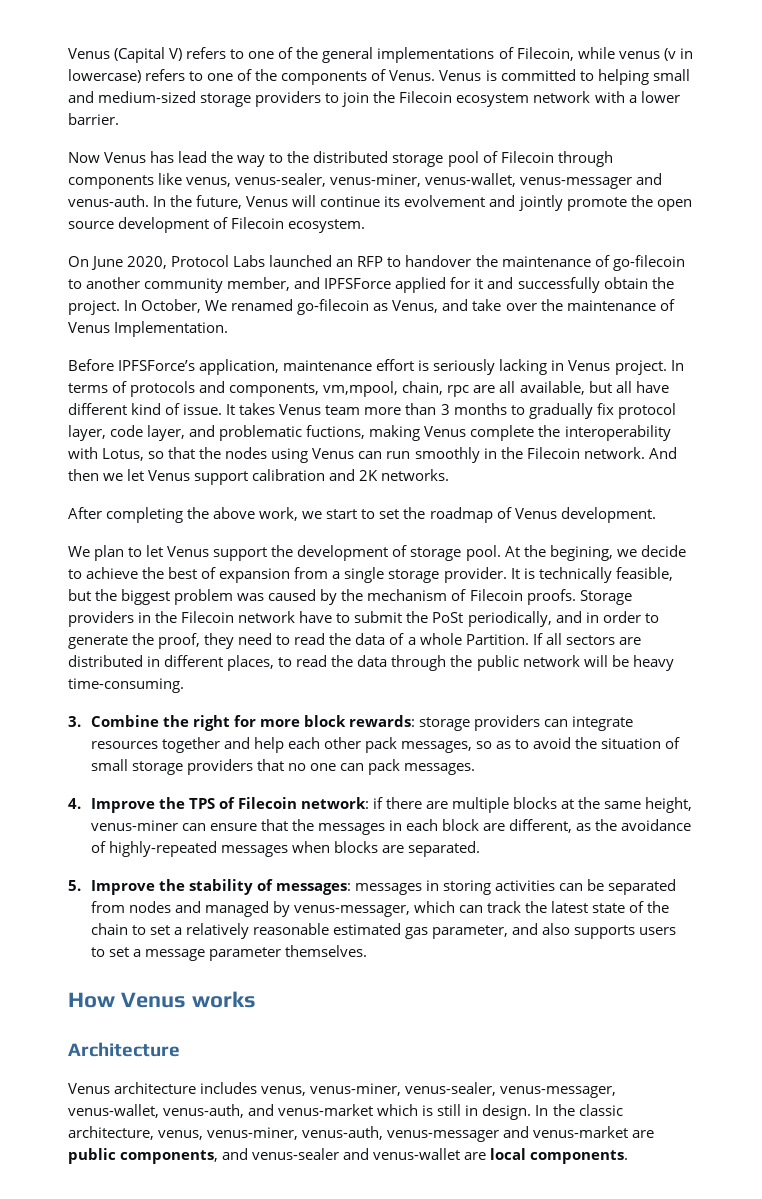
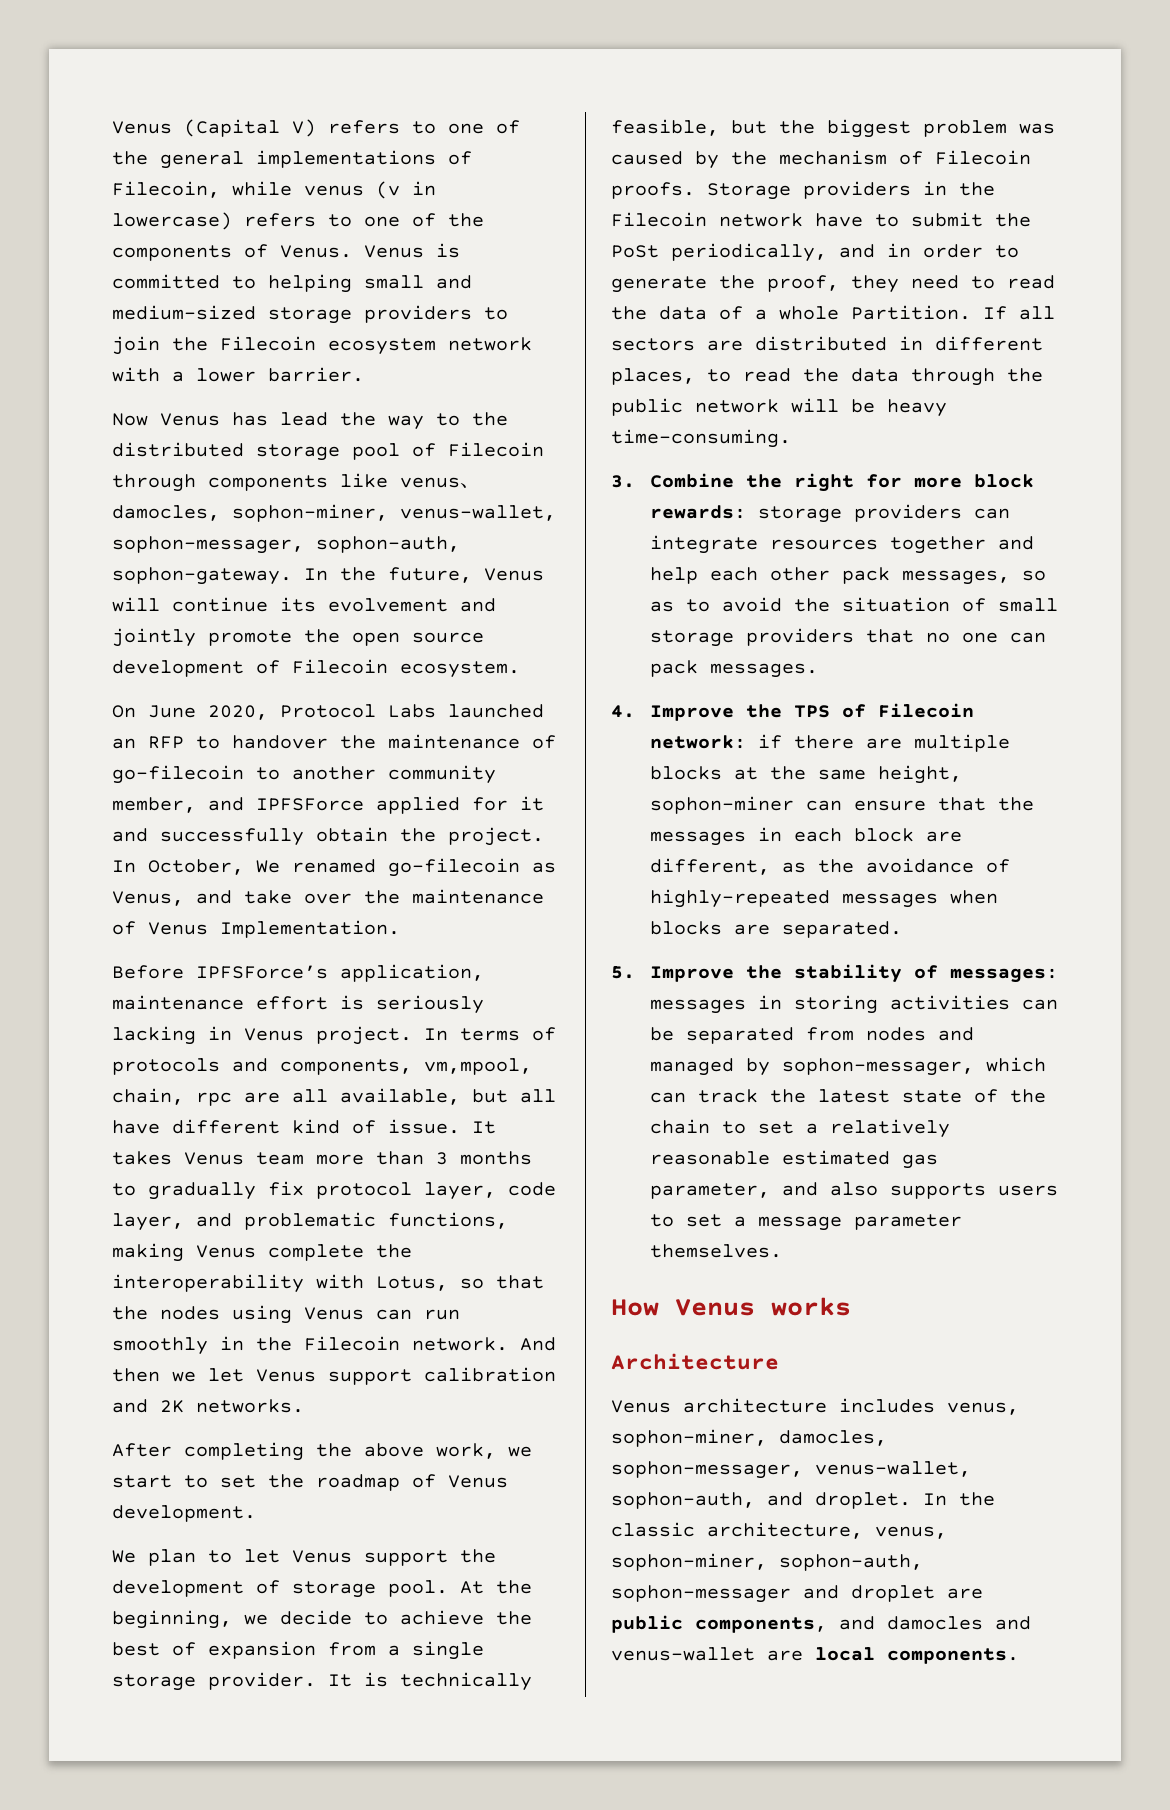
- Now Venus has lead the way to the distributed storage pool of Filecoin through components like venus, venus-sealer, venus-miner, venus-wallet, venus-messager and venus-auth.
+ Now Venus has lead the way to the distributed storage pool of Filecoin through components like venus、damocles, sophon-miner, venus-wallet, sophon-messager, sophon-auth, sophon-gateway.
- It takes Venus team more than 3 months to gradually fix protocol layer, code layer, and problematic fuctions, making Venus complete the interoperability with Lotus, so that the nodes using Venus can run smoothly in the Filecoin network.
+ It takes Venus team more than 3 months to gradually fix protocol layer, code layer, and problematic functions, making Venus complete the interoperability with Lotus, so that the nodes using Venus can run smoothly in the Filecoin network.
- At the begining, we decide to achieve the best of expansion from a single storage provider.
+ At the beginning, we decide to achieve the best of expansion from a single storage provider.
- 4. Improve the TPS of Filecoin network: if there are multiple blocks at the same height, venus-miner can ensure that the messages in each block are different, as the avoidance of highly-repeated messages when blocks are separated.
+ 4. Improve the TPS of Filecoin network: if there are multiple blocks at the same height, sophon-miner can ensure that the messages in each block are different, as the avoidance of highly-repeated messages when blocks are separated.
- 5. Improve the stability of messages: messages in storing activities can be separated from nodes and managed by venus-messager, which can track the latest state of the chain to set a relatively reasonable estimated gas parameter, and also supports users to set a message parameter themselves.
+ 5. Improve the stability of messages: messages in storing activities can be separated from nodes and managed by sophon-messager, which can track the latest state of the chain to set a relatively reasonable estimated gas parameter, and also supports users to set a message parameter themselves.
- Venus architecture includes venus, venus-miner, venus-sealer, venus-messager, venus-wallet, venus-auth, and venus-market which is still in design.
+ Venus architecture includes venus, sophon-miner, damocles, sophon-messager, venus-wallet, sophon-auth, and droplet.
- In the classic architecture, venus, venus-miner, venus-auth, venus-messager and venus-market are public components, and venus-sealer and venus-wallet are local components.
+ In the classic architecture, venus, sophon-miner, sophon-auth, sophon-messager and droplet are public components, and damocles and venus-wallet are local components.

